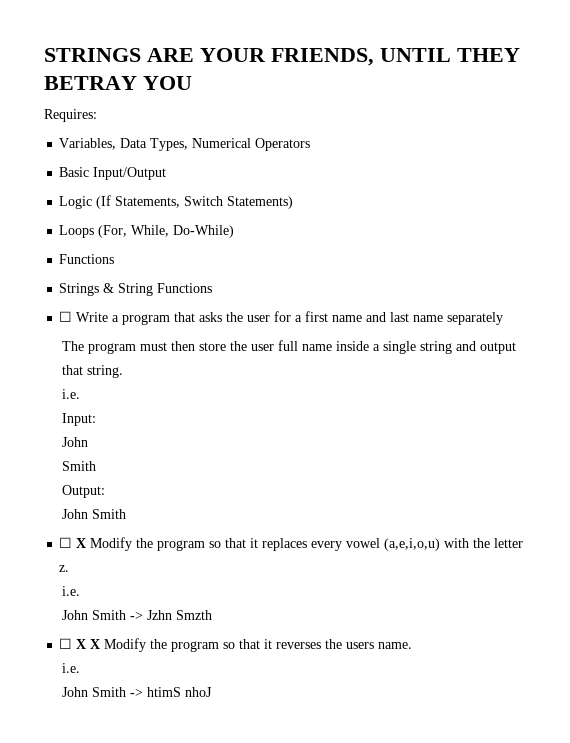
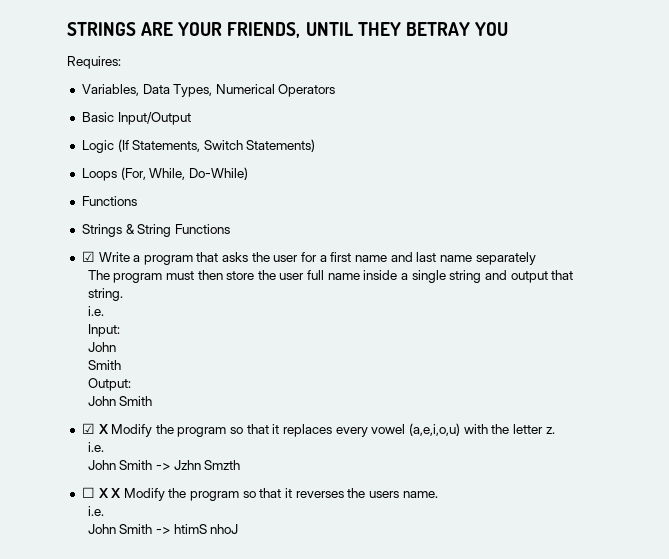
- ☐ Write a program that asks the user for a first name and last name separately
+ ☑ Write a program that asks the user for a first name and last name separately
- ☐ X Modify the program so that it replaces every vowel (a,e,i,o,u) with the letter z.
+ ☑ X Modify the program so that it replaces every vowel (a,e,i,o,u) with the letter z.

